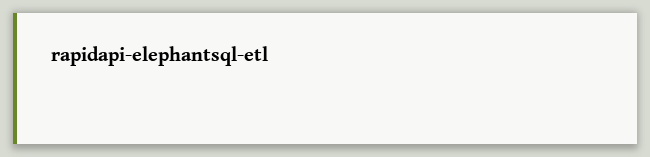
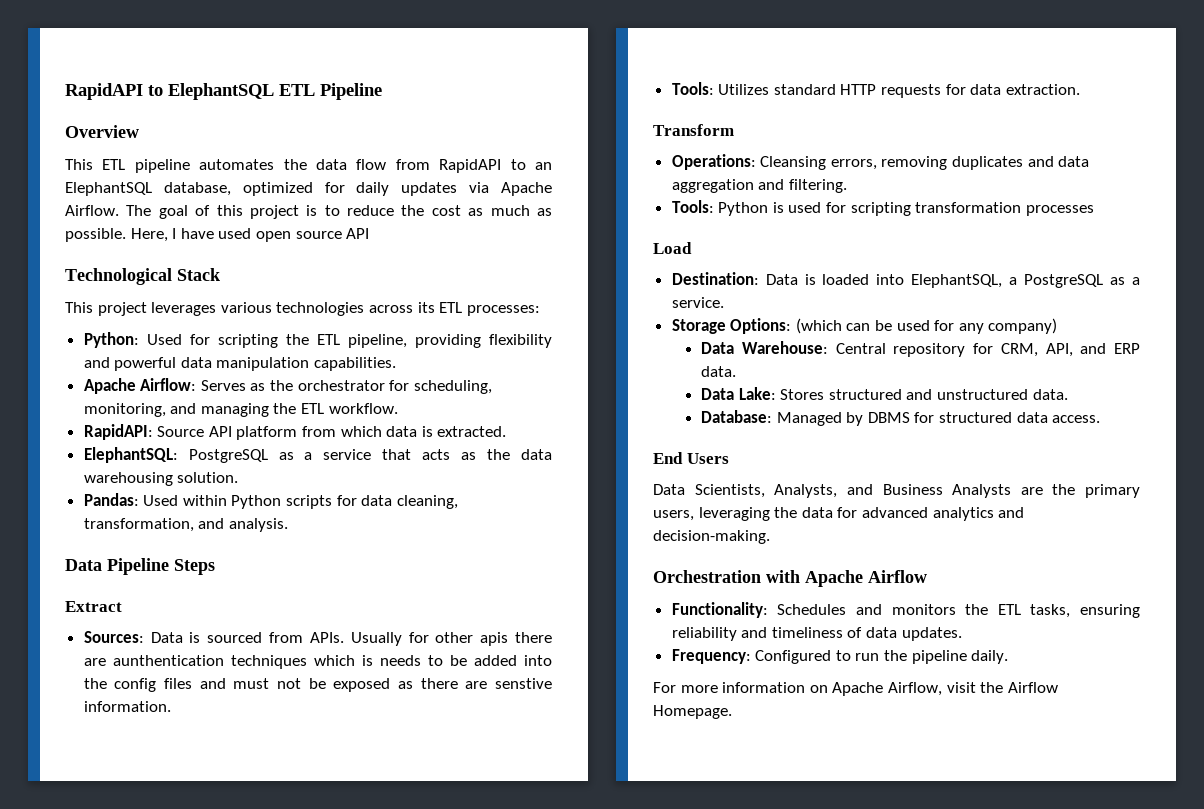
- rapidapi-elephantsql-etl
+ RapidAPI to ElephantSQL ETL Pipeline
+ Overview
+ This ETL pipeline automates the data flow from RapidAPI to an ElephantSQL database, optimized for daily updates via Apache Airflow. The goal of this project is to reduce the cost as much as possible. Here, I have used open source API
+ Technological Stack
+ This project leverages various technologies across its ETL processes:
+ Python: Used for scripting the ETL pipeline, providing flexibility and powerful data manipulation capabilities.
+ Apache Airflow: Serves as the orchestrator for scheduling, monitoring, and managing the ETL workflow.
+ RapidAPI: Source API platform from which data is extracted.
+ ElephantSQL: PostgreSQL as a service that acts as the data warehousing solution.
+ Pandas: Used within Python scripts for data cleaning, transformation, and analysis.
+ Data Pipeline Steps
+ Extract
+ Sources: Data is sourced from APIs. Usually for other apis there are aunthentication techniques which is needs to be added into the config files and must not be exposed as there are senstive information.
+ Tools: Utilizes standard HTTP requests for data extraction.
+ Transform
+ Operations: Cleansing errors, removing duplicates and data aggregation and filtering.
+ Tools: Python is used for scripting transformation processes
+ Load
+ Destination: Data is loaded into ElephantSQL, a PostgreSQL as a service.
+ Storage Options: (which can be used for any company)
+ Data Warehouse: Central repository for CRM, API, and ERP data.
+ Data Lake: Stores structured and unstructured data.
+ Database: Managed by DBMS for structured data access.
+ End Users
+ Data Scientists, Analysts, and Business Analysts are the primary users, leveraging the data for advanced analytics and decision-making.
+ Orchestration with Apache Airflow
+ Functionality: Schedules and monitors the ETL tasks, ensuring reliability and timeliness of data updates.
+ Frequency: Configured to run the pipeline daily.
+ For more information on Apache Airflow, visit the Airflow Homepage.

